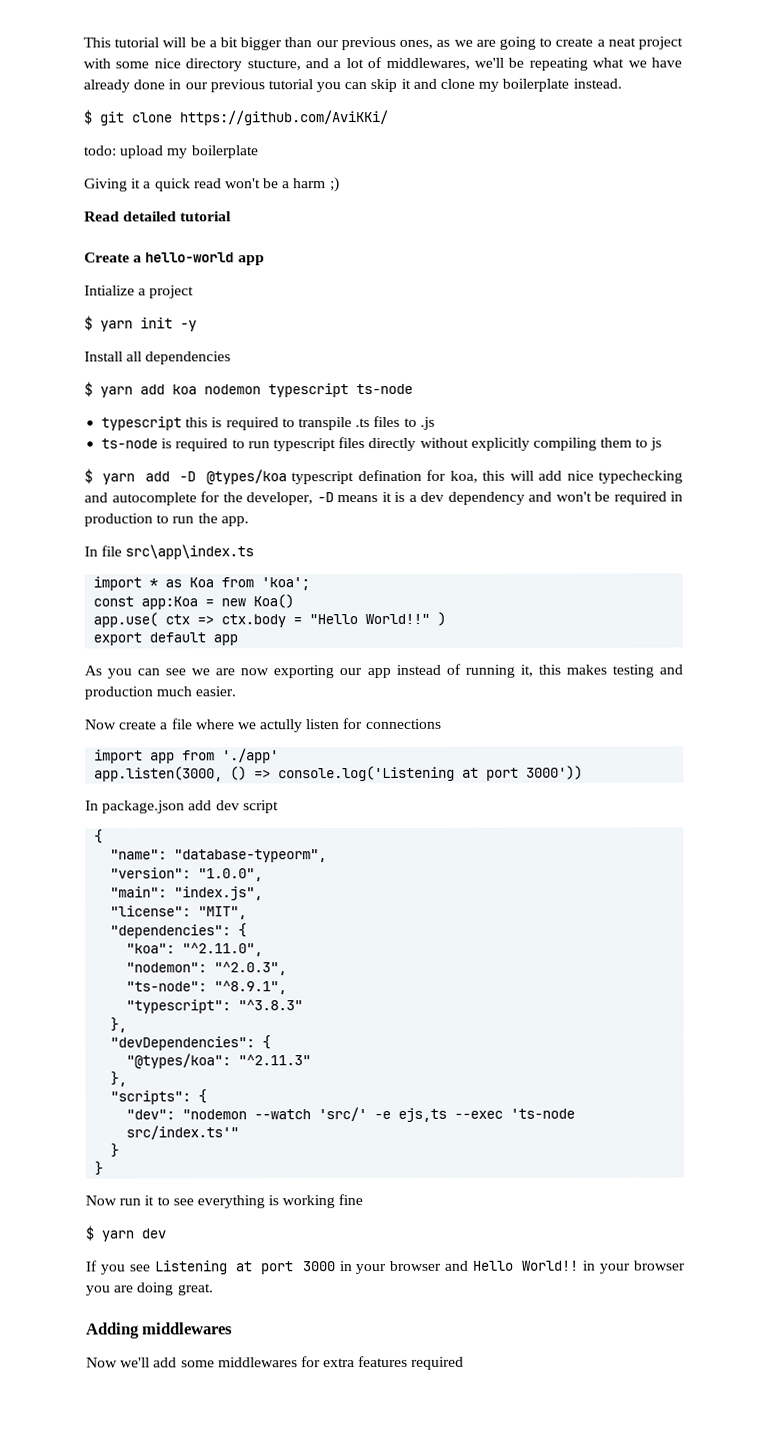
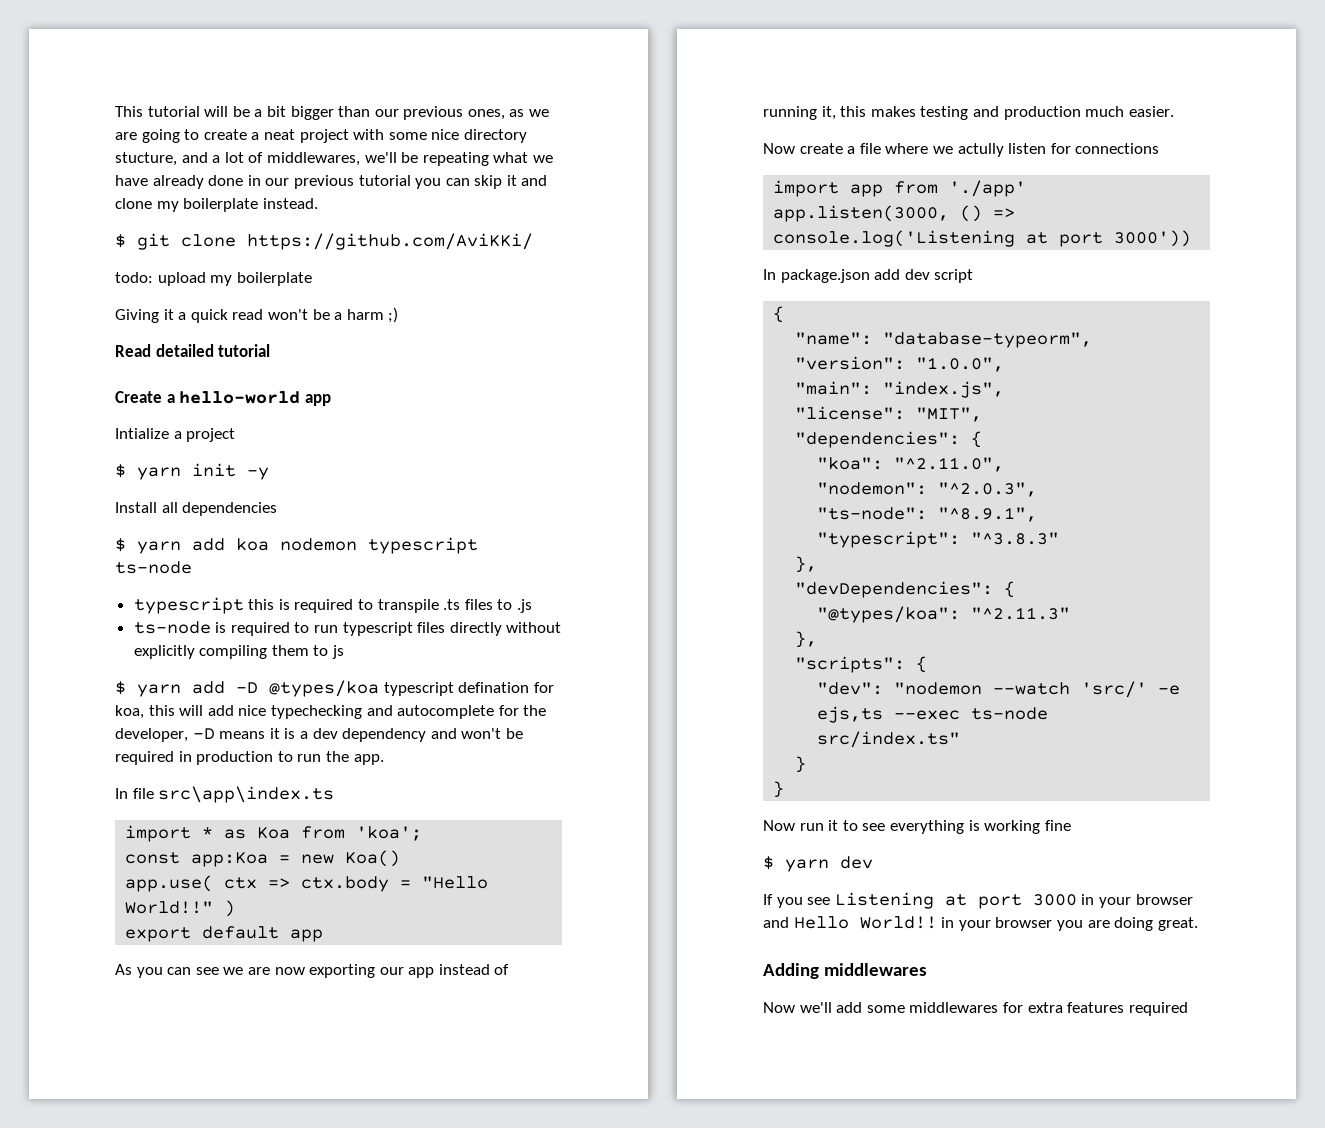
- "dev": "nodemon --watch 'src/' -e ejs,ts --exec 'ts-node src/index.ts'"
+ "dev": "nodemon --watch 'src/' -e ejs,ts --exec ts-node src/index.ts"

